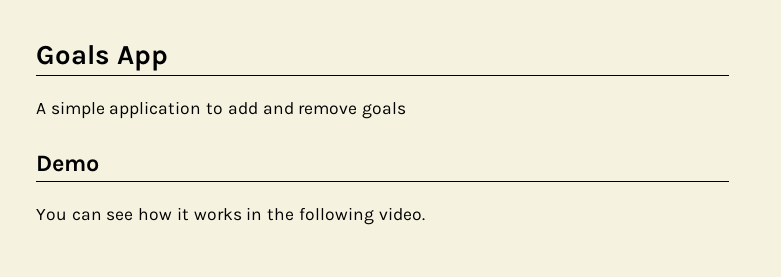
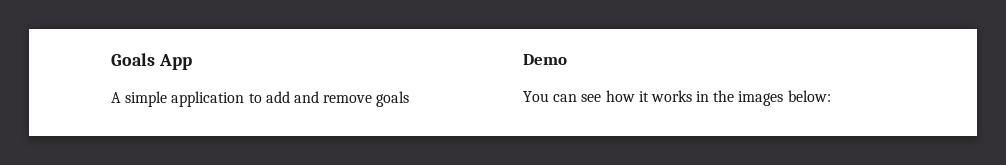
- You can see how it works in the following video.
+ You can see how it works in the images below:

